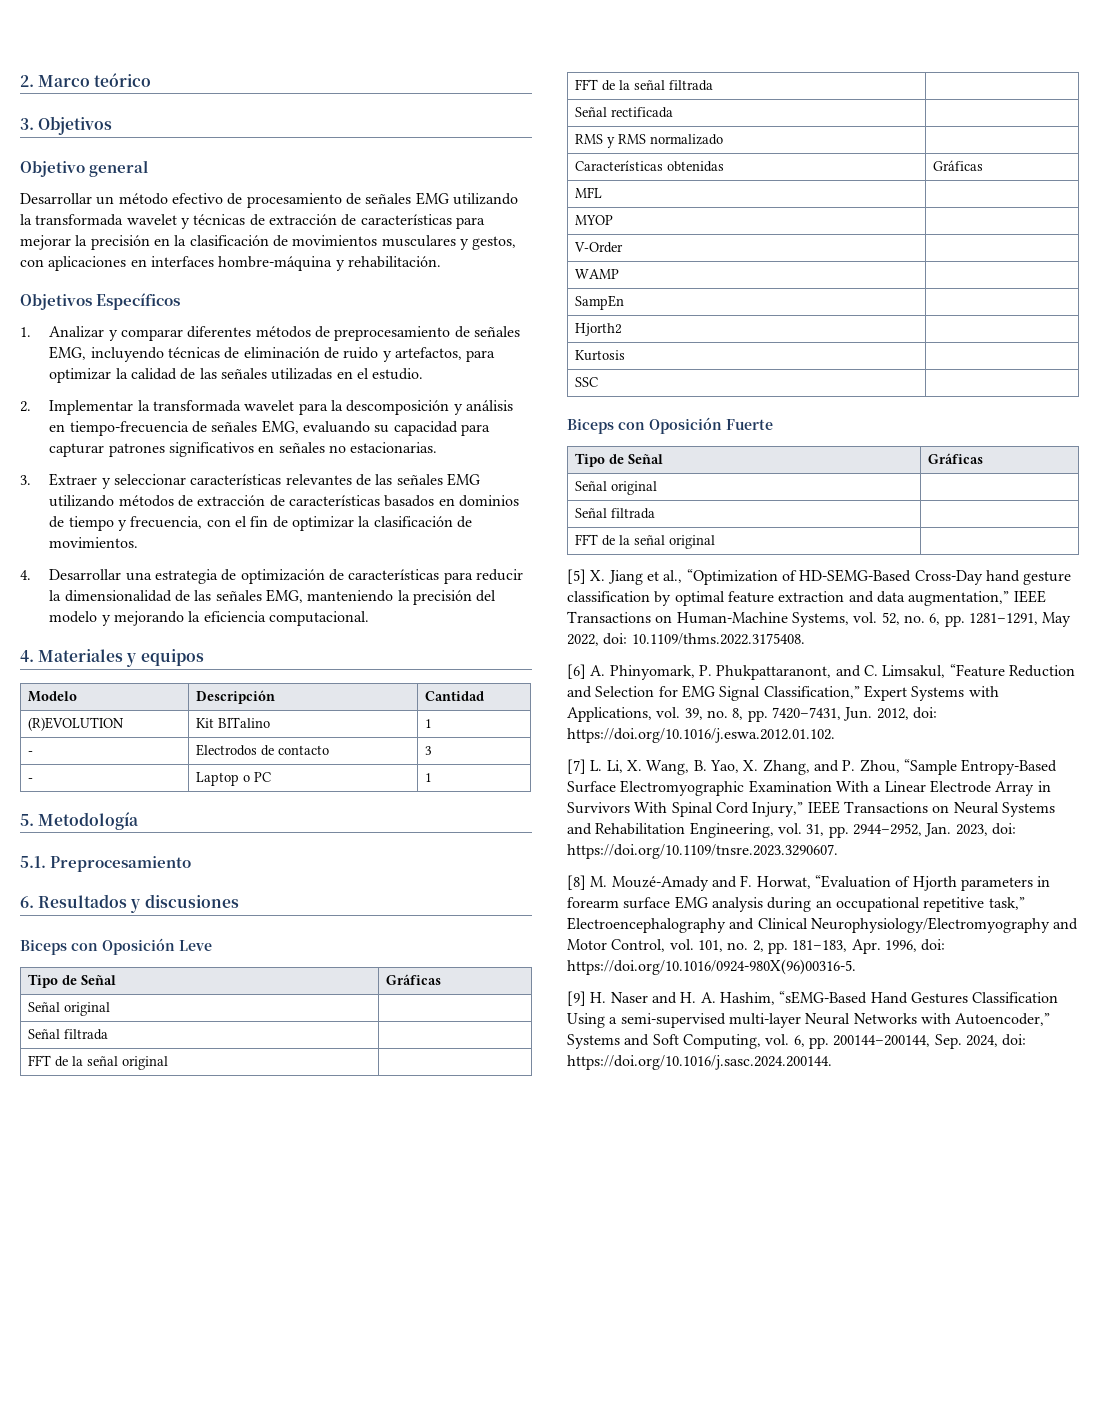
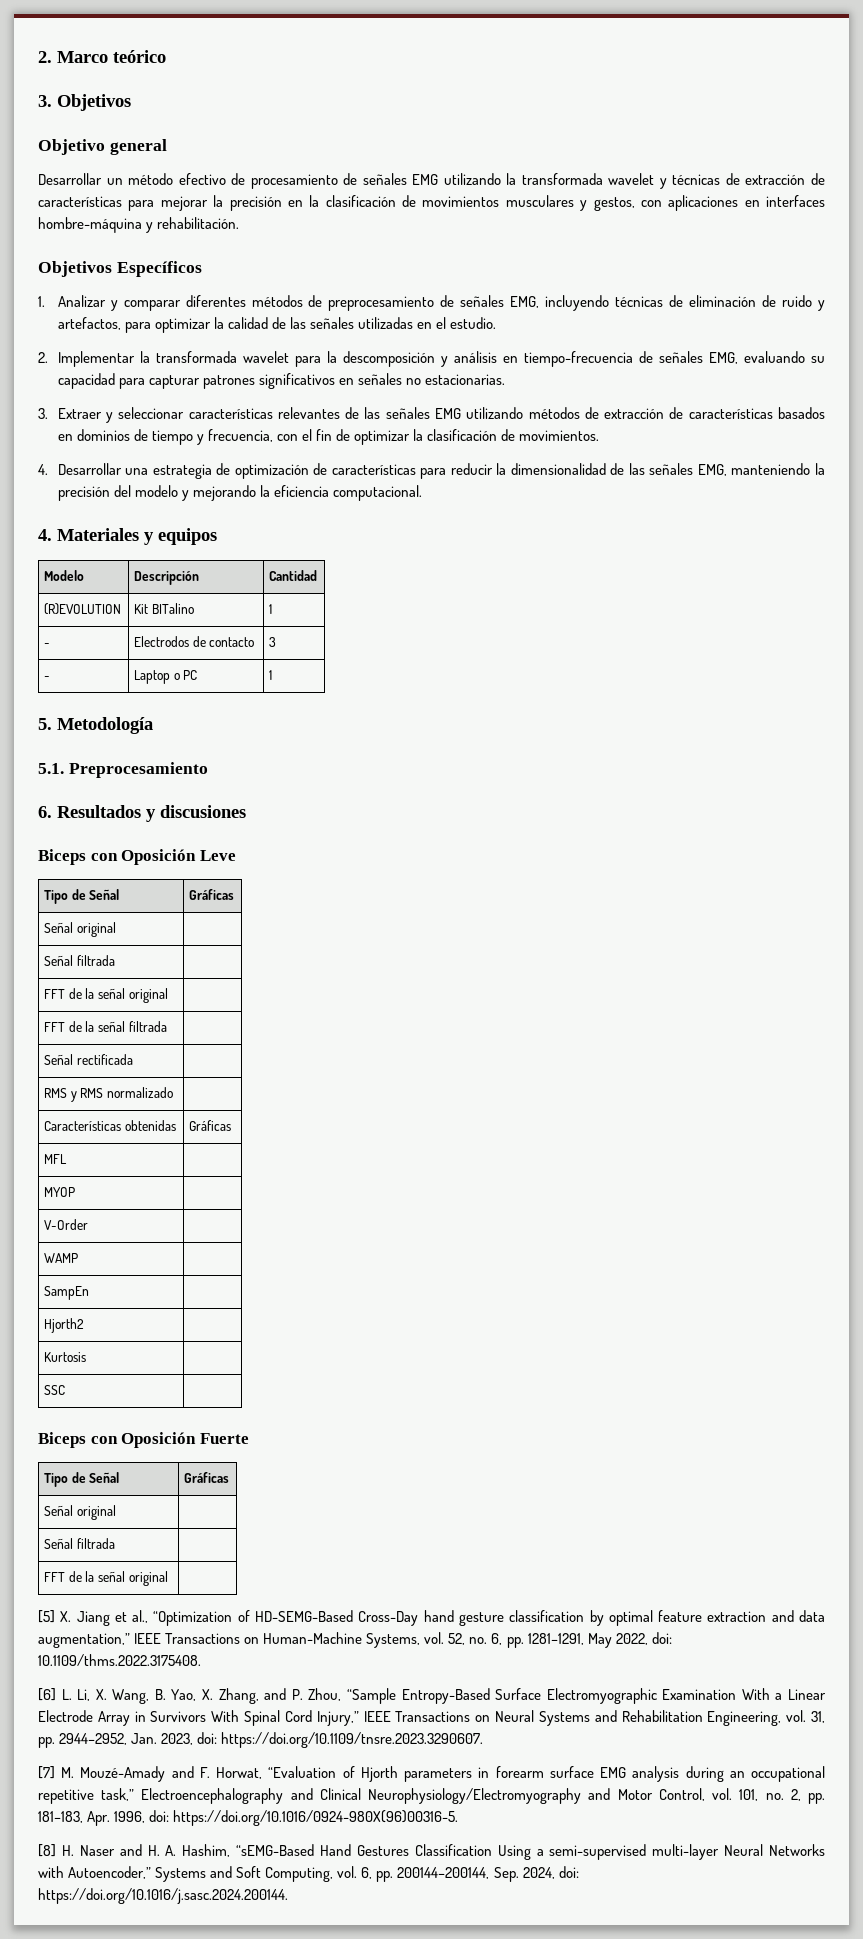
- [6] A. Phinyomark, P. Phukpattaranont, and C. Limsakul, “Feature Reduction and Selection for EMG Signal Classification,” Expert Systems with Applications, vol. 39, no. 8, pp. 7420–7431, Jun. 2012, doi: https://doi.org/10.1016/j.eswa.2012.01.102.
- [7] L. Li, X. Wang, B. Yao, X. Zhang, and P. Zhou, “Sample Entropy-Based Surface Electromyographic Examination With a Linear Electrode Array in Survivors With Spinal Cord Injury,” IEEE Transactions on Neural Systems and Rehabilitation Engineering, vol. 31, pp. 2944–2952, Jan. 2023, doi: https://doi.org/10.1109/tnsre.2023.3290607.
+ [6] L. Li, X. Wang, B. Yao, X. Zhang, and P. Zhou, “Sample Entropy-Based Surface Electromyographic Examination With a Linear Electrode Array in Survivors With Spinal Cord Injury,” IEEE Transactions on Neural Systems and Rehabilitation Engineering, vol. 31, pp. 2944–2952, Jan. 2023, doi: https://doi.org/10.1109/tnsre.2023.3290607.
- [8] M. Mouzé-Amady and F. Horwat, “Evaluation of Hjorth parameters in forearm surface EMG analysis during an occupational repetitive task,” Electroencephalography and Clinical Neurophysiology/Electromyography and Motor Control, vol. 101, no. 2, pp. 181–183, Apr. 1996, doi: https://doi.org/10.1016/0924-980X(96)00316-5.
+ [7] M. Mouzé-Amady and F. Horwat, “Evaluation of Hjorth parameters in forearm surface EMG analysis during an occupational repetitive task,” Electroencephalography and Clinical Neurophysiology/Electromyography and Motor Control, vol. 101, no. 2, pp. 181–183, Apr. 1996, doi: https://doi.org/10.1016/0924-980X(96)00316-5.
- [9] H. Naser and H. A. Hashim, “sEMG-Based Hand Gestures Classification Using a semi-supervised multi-layer Neural Networks with Autoencoder,” Systems and Soft Computing, vol. 6, pp. 200144–200144, Sep. 2024, doi: https://doi.org/10.1016/j.sasc.2024.200144.
+ [8] H. Naser and H. A. Hashim, “sEMG-Based Hand Gestures Classification Using a semi-supervised multi-layer Neural Networks with Autoencoder,” Systems and Soft Computing, vol. 6, pp. 200144–200144, Sep. 2024, doi: https://doi.org/10.1016/j.sasc.2024.200144.

